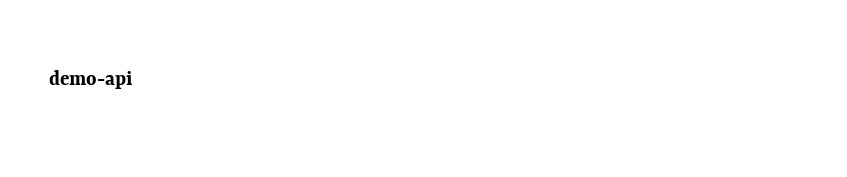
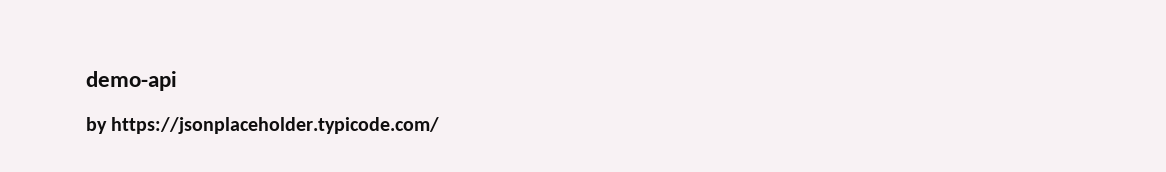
+ by https://jsonplaceholder.typicode.com/

